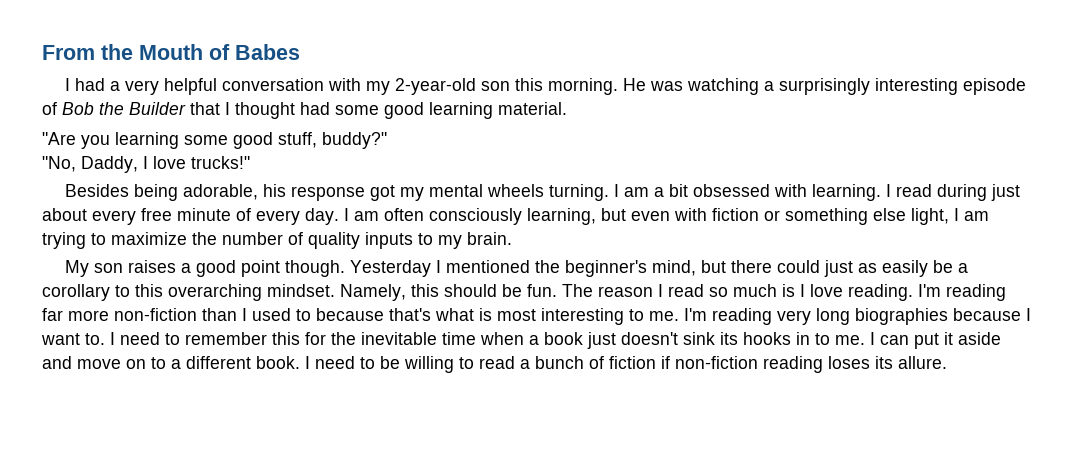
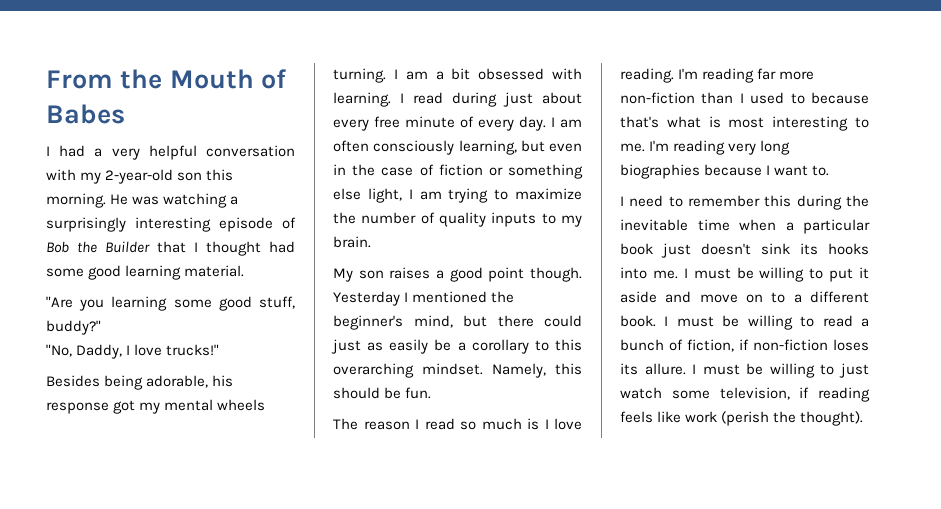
- I am often consciously learning, but even with fiction or something else light, I am trying to maximize the number of quality inputs to my brain.
+ I am often consciously learning, but even in the case of fiction or something else light, I am trying to maximize the number of quality inputs to my brain.
- Namely, this should be fun. The reason I read so much is I love reading.
+ Namely, this should be fun.
+ The reason I read so much is I love reading.
- I'm reading very long biographies because I want to. I need to remember this for the inevitable time when a book just doesn't sink its hooks in to me. I can put it aside and move on to a different book.
+ I'm reading very long biographies because I want to.
+ I need to remember this during the inevitable time when a particular book just doesn't sink its hooks into me. I must be willing to put it aside and move on to a different book.
- I need to be willing to read a bunch of fiction if non-fiction reading loses its allure.
+ I must be willing to read a bunch of fiction, if non-fiction loses its allure.
+ I must be willing to just watch some television, if reading feels like work (perish the thought).

